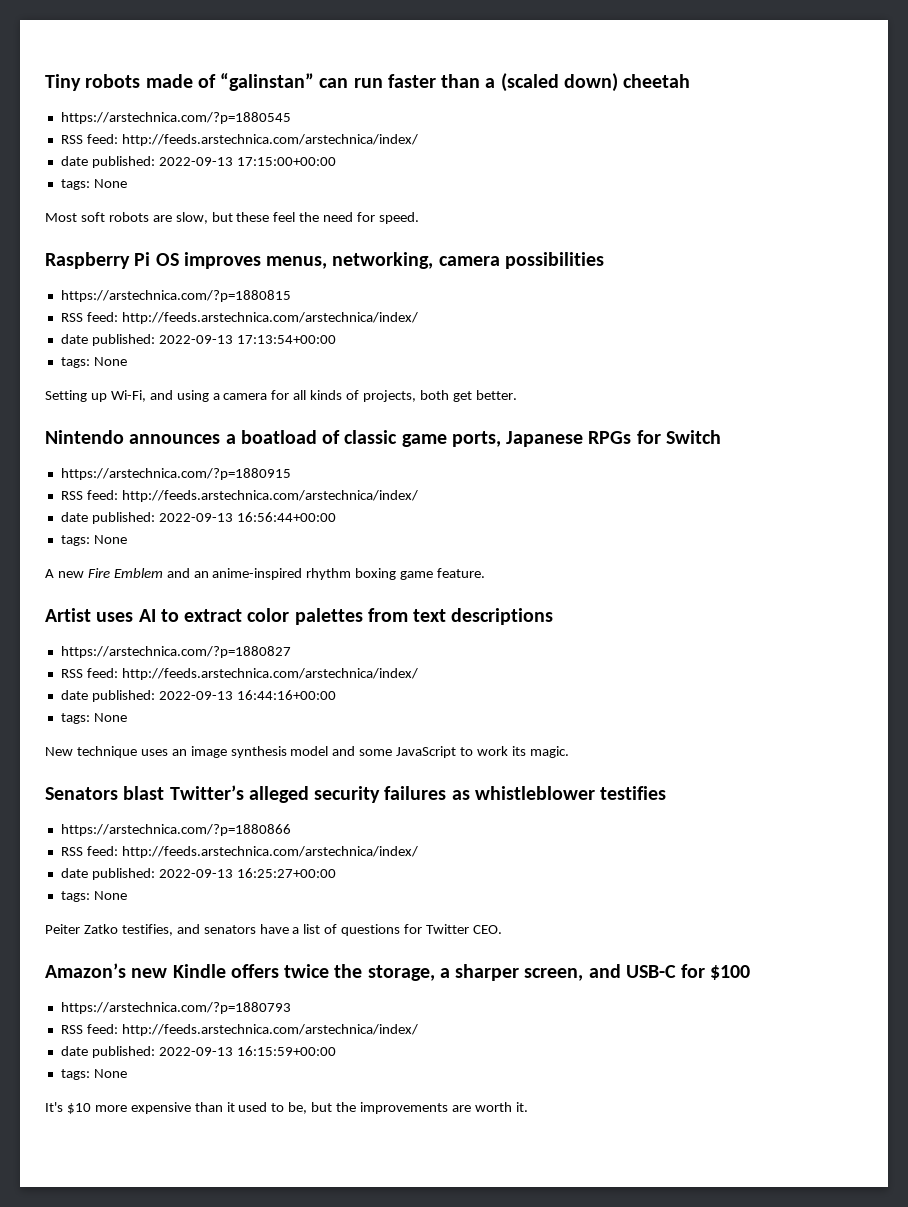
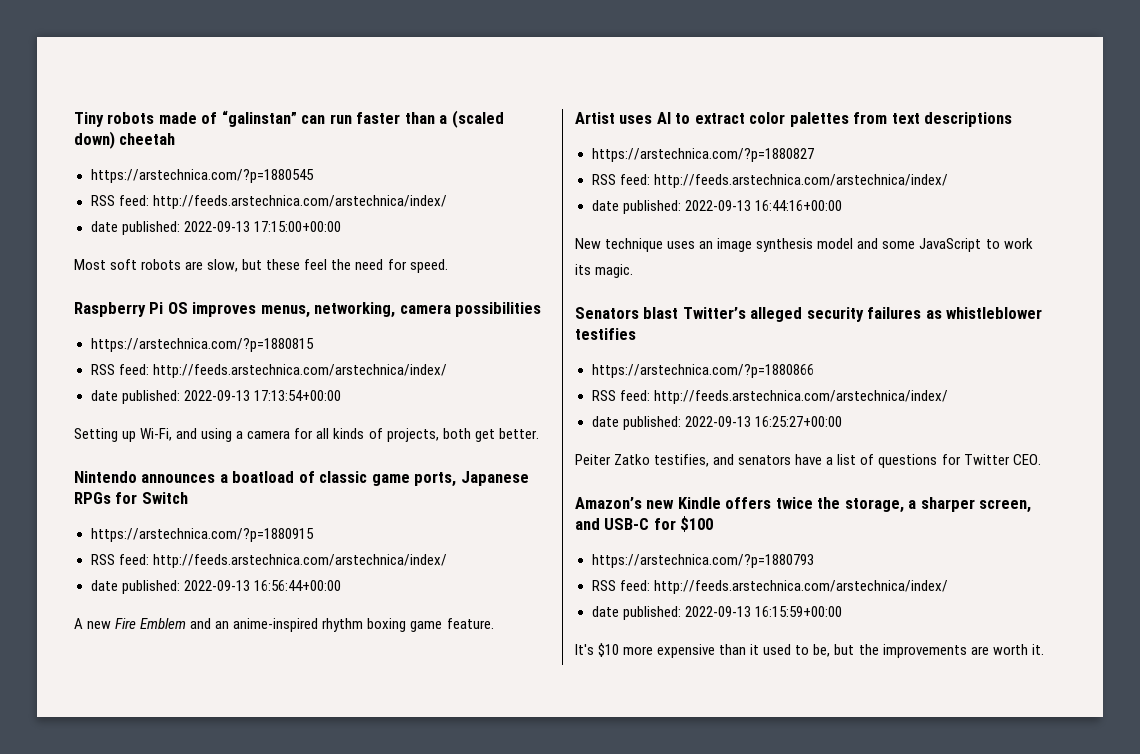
  date published: 2022-09-13 17:15:00+00:00
- tags: None
  date published: 2022-09-13 17:13:54+00:00
- tags: None
  date published: 2022-09-13 16:56:44+00:00
- tags: None
  date published: 2022-09-13 16:44:16+00:00
- tags: None
  date published: 2022-09-13 16:25:27+00:00
- tags: None
  date published: 2022-09-13 16:15:59+00:00
- tags: None

